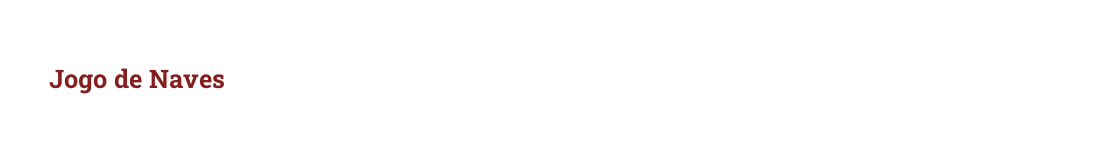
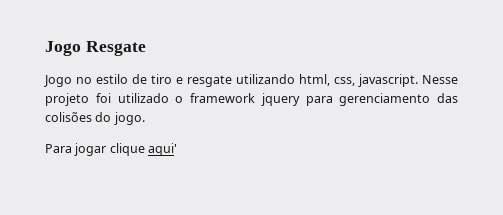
- Jogo de Naves
+ Jogo Resgate
+ Jogo no estilo de tiro e resgate utilizando html, css, javascript. Nesse projeto foi utilizado o framework jquery para gerenciamento das colisões do jogo.
+ Para jogar clique aqui'

